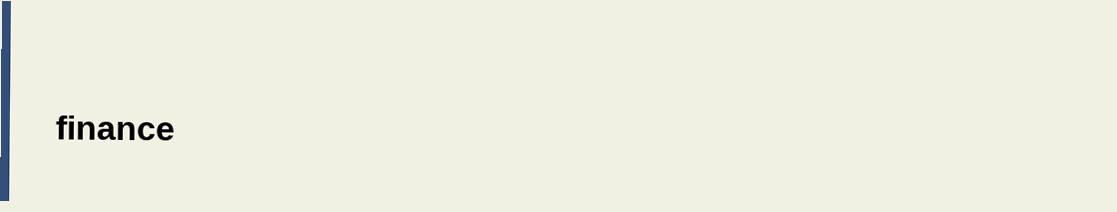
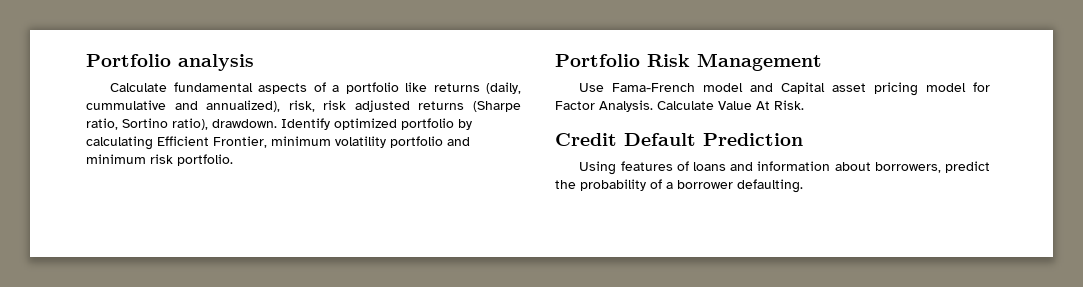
- finance
+ Portfolio analysis
+ Calculate fundamental aspects of a portfolio like returns (daily, cummulative and annualized), risk, risk adjusted returns (Sharpe ratio, Sortino ratio), drawdown. Identify optimized portfolio by calculating Efficient Frontier, minimum volatility portfolio and minimum risk portfolio.
+ Portfolio Risk Management
+ Use Fama-French model and Capital asset pricing model for Factor Analysis. Calculate Value At Risk.
+ Credit Default Prediction
+ Using features of loans and information about borrowers, predict the probability of a borrower defaulting.

